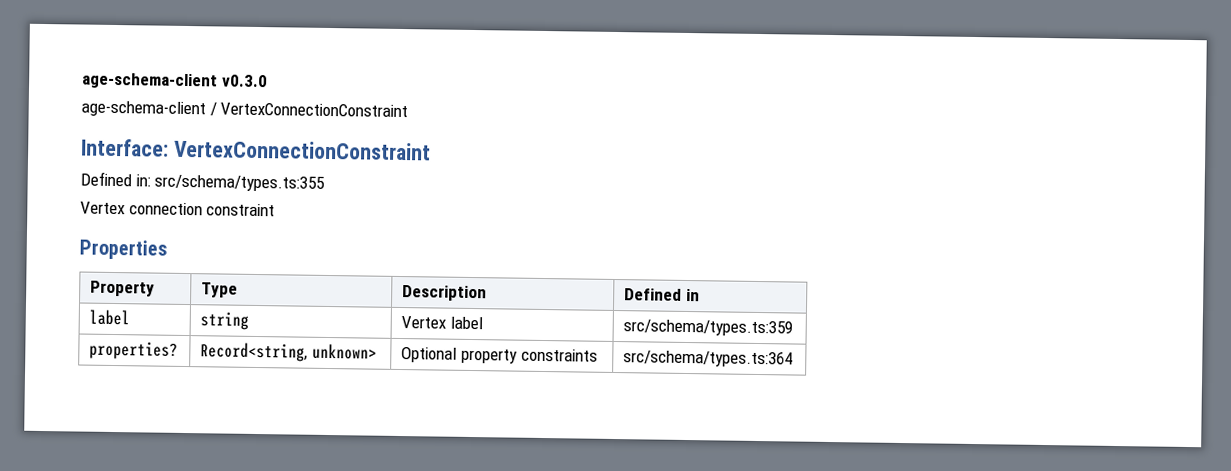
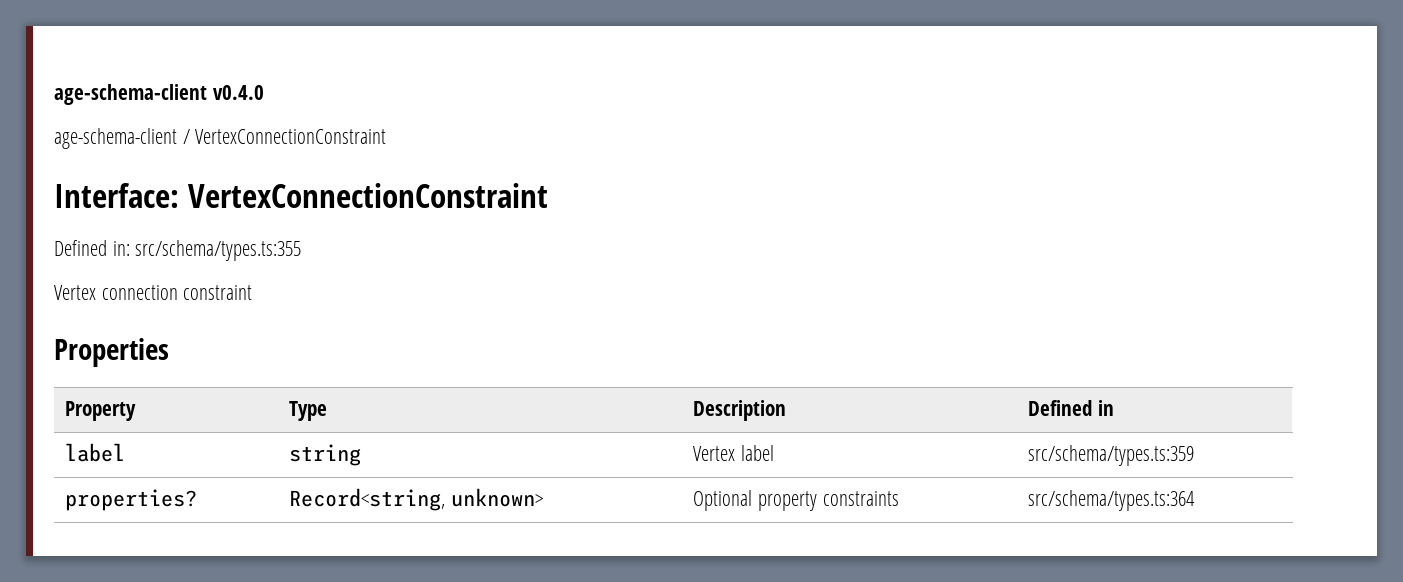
- age-schema-client v0.3.0
+ age-schema-client v0.4.0

